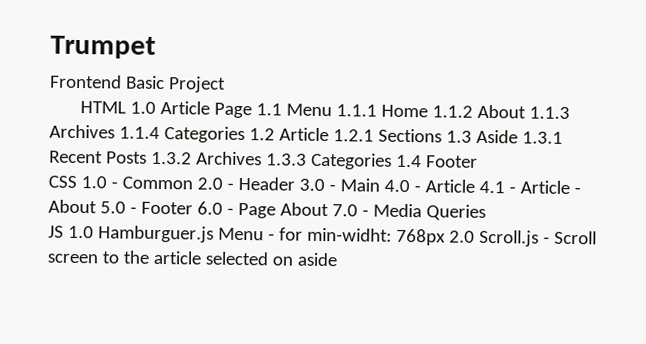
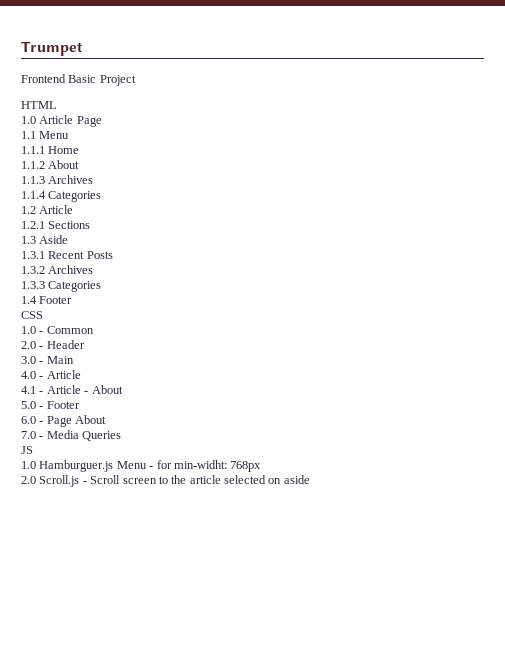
- HTML 1.0 Article Page 1.1 Menu 1.1.1 Home 1.1.2 About 1.1.3 Archives 1.1.4 Categories 1.2 Article 1.2.1 Sections 1.3 Aside 1.3.1 Recent Posts 1.3.2 Archives 1.3.3 Categories 1.4 Footer
+ HTML
+ 1.0 Article Page
+ 1.1 Menu
+ 1.1.1 Home
+ 1.1.2 About
+ 1.1.3 Archives
+ 1.1.4 Categories
+ 1.2 Article
+ 1.2.1 Sections
+ 1.3 Aside
+ 1.3.1 Recent Posts
+ 1.3.2 Archives
+ 1.3.3 Categories
+ 1.4 Footer
- CSS 1.0 - Common 2.0 - Header 3.0 - Main 4.0 - Article 4.1 - Article - About 5.0 - Footer 6.0 - Page About 7.0 - Media Queries
+ CSS
+ 1.0 - Common
+ 2.0 - Header
+ 3.0 - Main
+ 4.0 - Article
+ 4.1 - Article - About
+ 5.0 - Footer
+ 6.0 - Page About
+ 7.0 - Media Queries
- JS 1.0 Hamburguer.js Menu - for min-widht: 768px 2.0 Scroll.js - Scroll screen to the article selected on aside
+ JS
+ 1.0 Hamburguer.js Menu - for min-widht: 768px
+ 2.0 Scroll.js - Scroll screen to the article selected on aside

